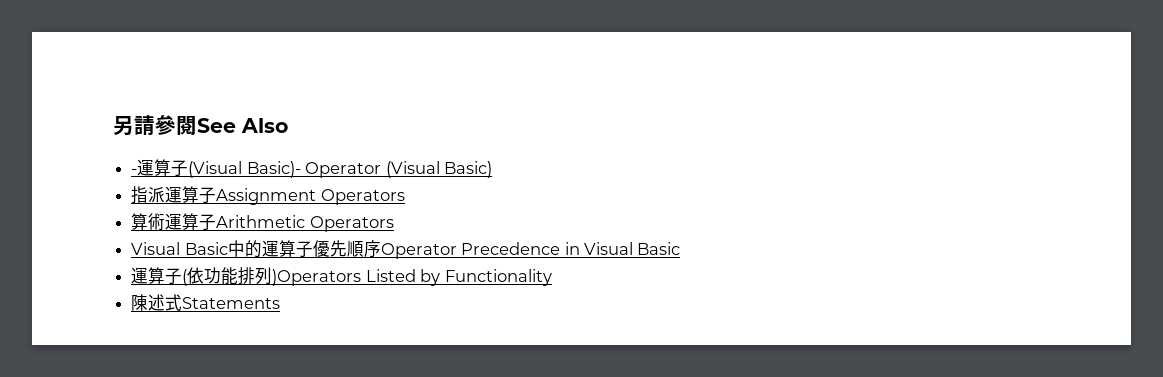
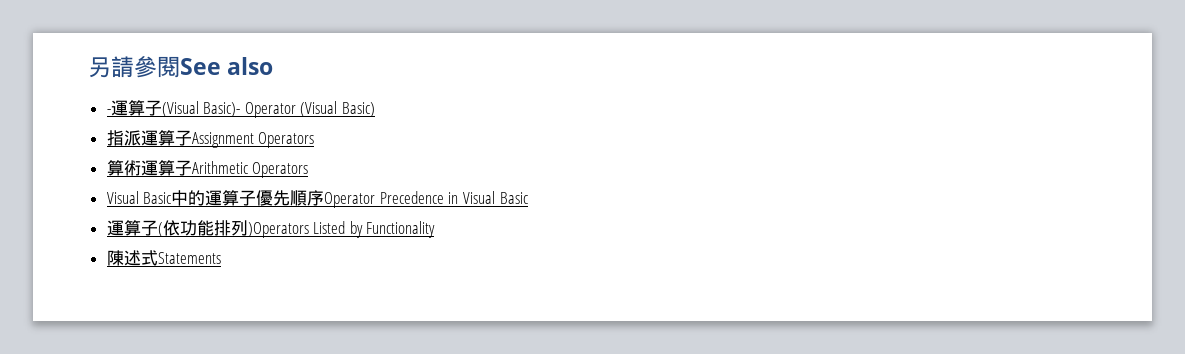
- 另請參閱See Also
+ 另請參閱See also

